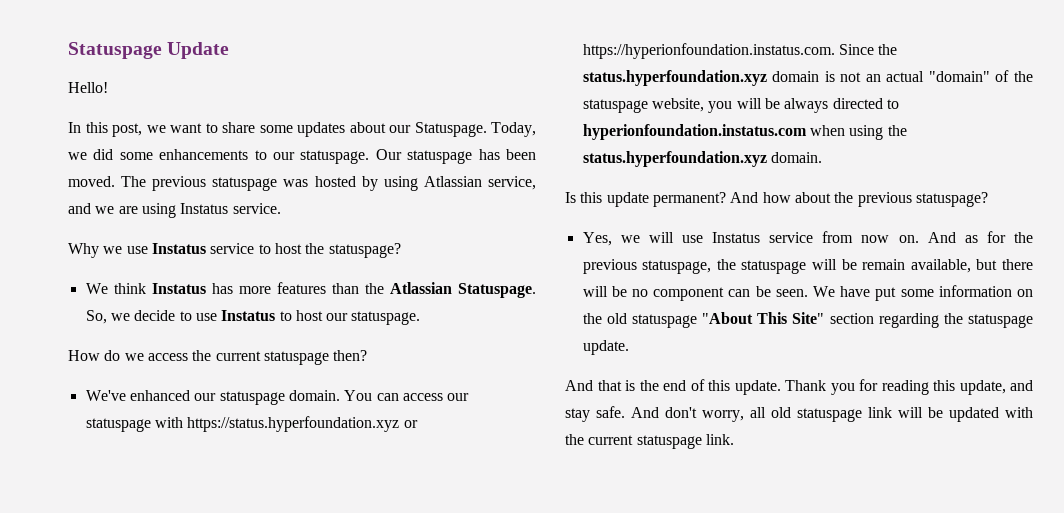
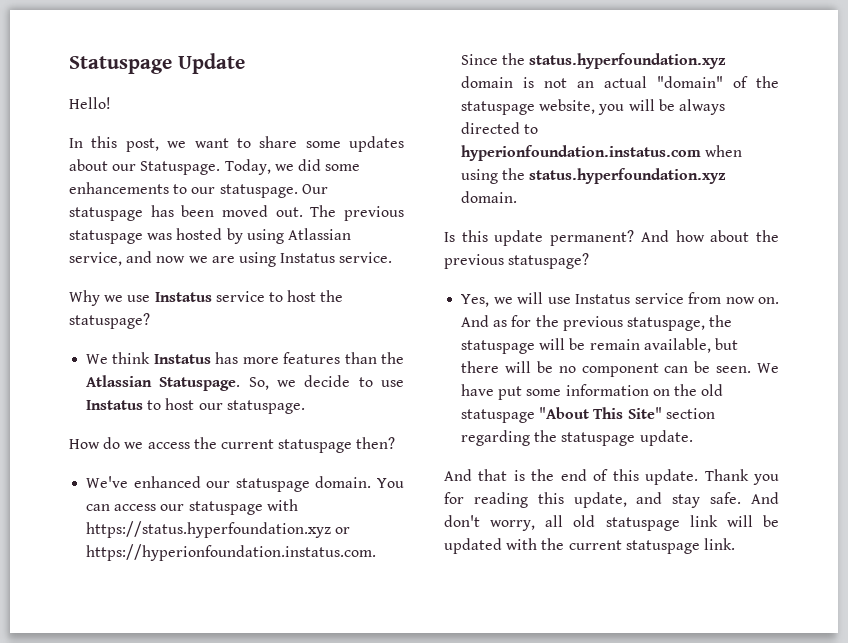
- Our statuspage has been moved.
+ Our statuspage has been moved out.
- The previous statuspage was hosted by using Atlassian service, and we are using Instatus service.
+ The previous statuspage was hosted by using Atlassian service, and now we are using Instatus service.

